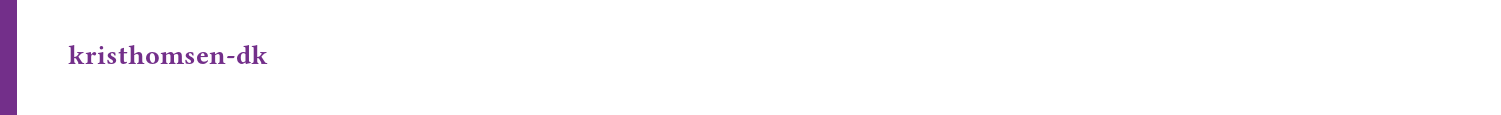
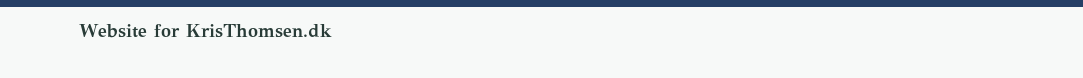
- kristhomsen-dk
+ Website for KrisThomsen.dk

